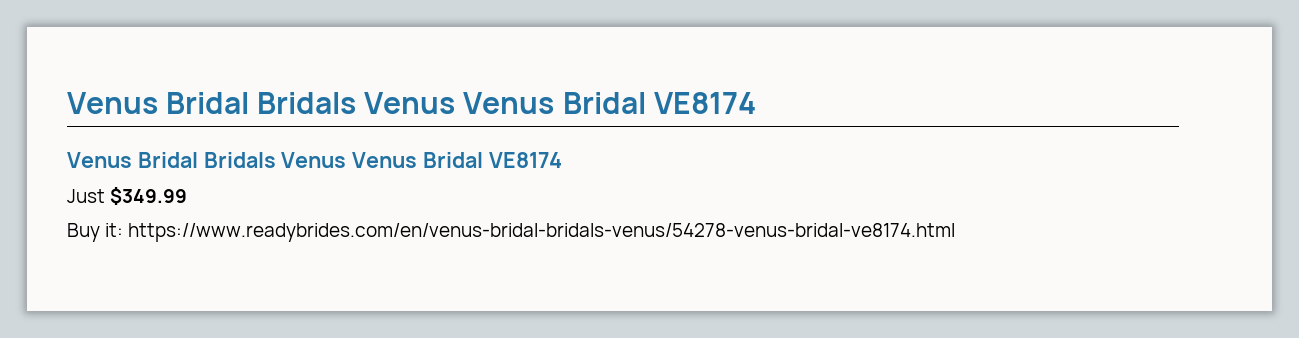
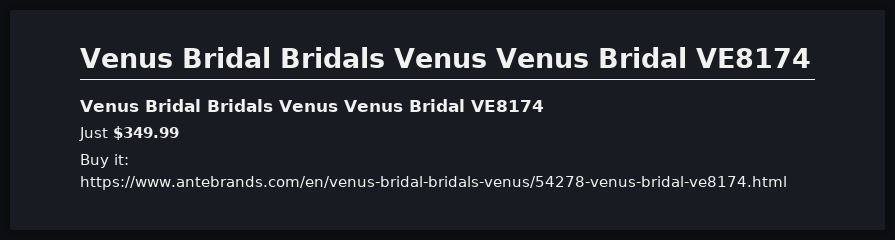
- Buy it: https://www.readybrides.com/en/venus-bridal-bridals-venus/54278-venus-bridal-ve8174.html
+ Buy it: https://www.antebrands.com/en/venus-bridal-bridals-venus/54278-venus-bridal-ve8174.html

